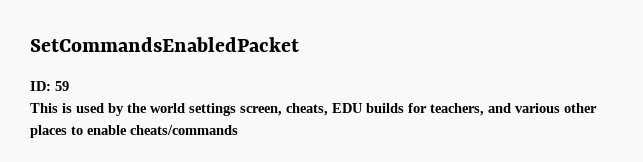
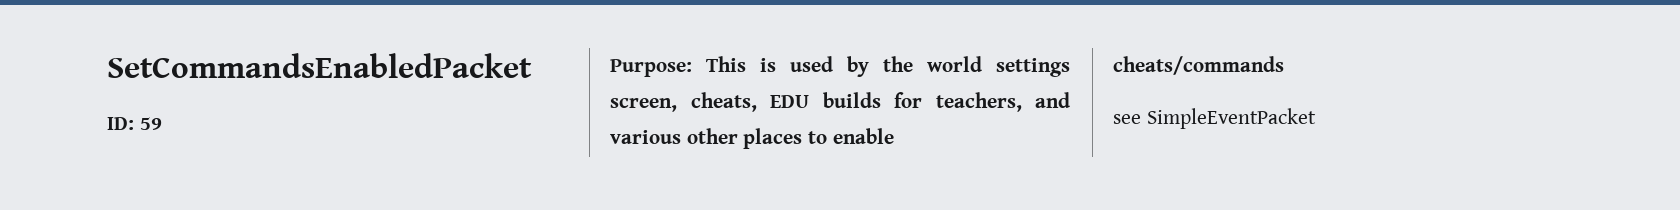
- This is used by the world settings screen, cheats, EDU builds for teachers, and various other places to enable cheats/commands
+ Purpose: This is used by the world settings screen, cheats, EDU builds for teachers, and various other places to enable cheats/commands
+ see SimpleEventPacket

